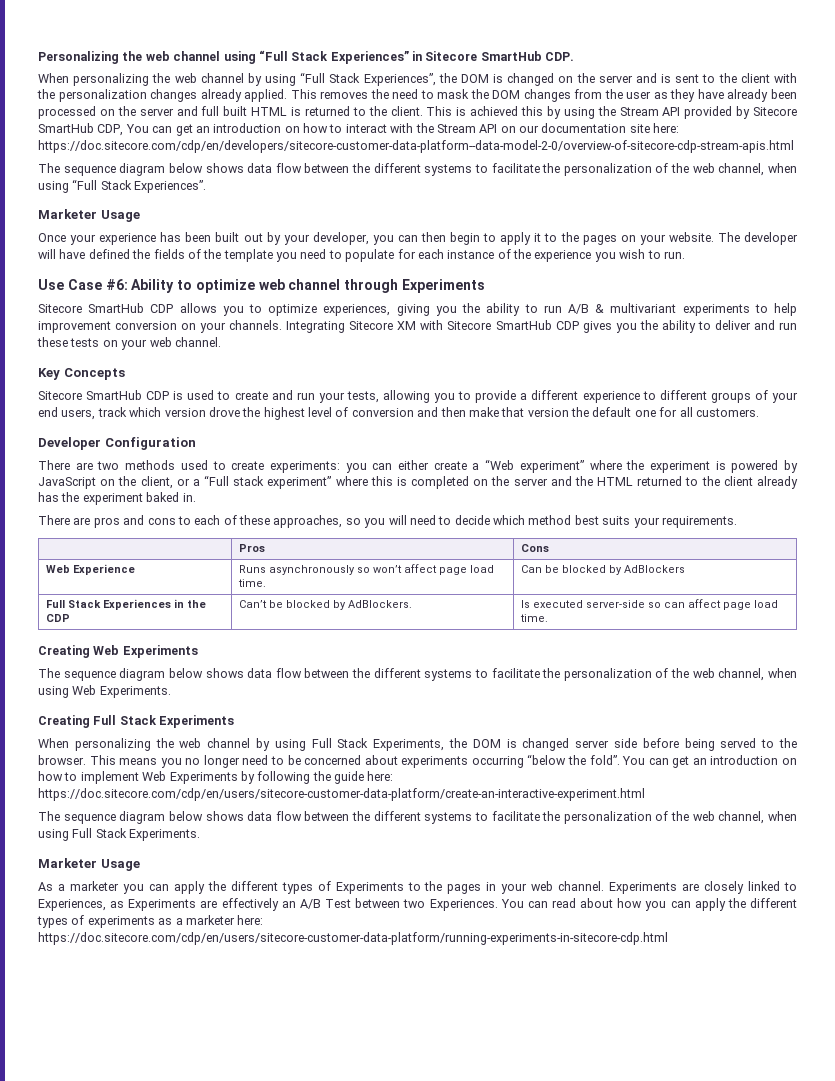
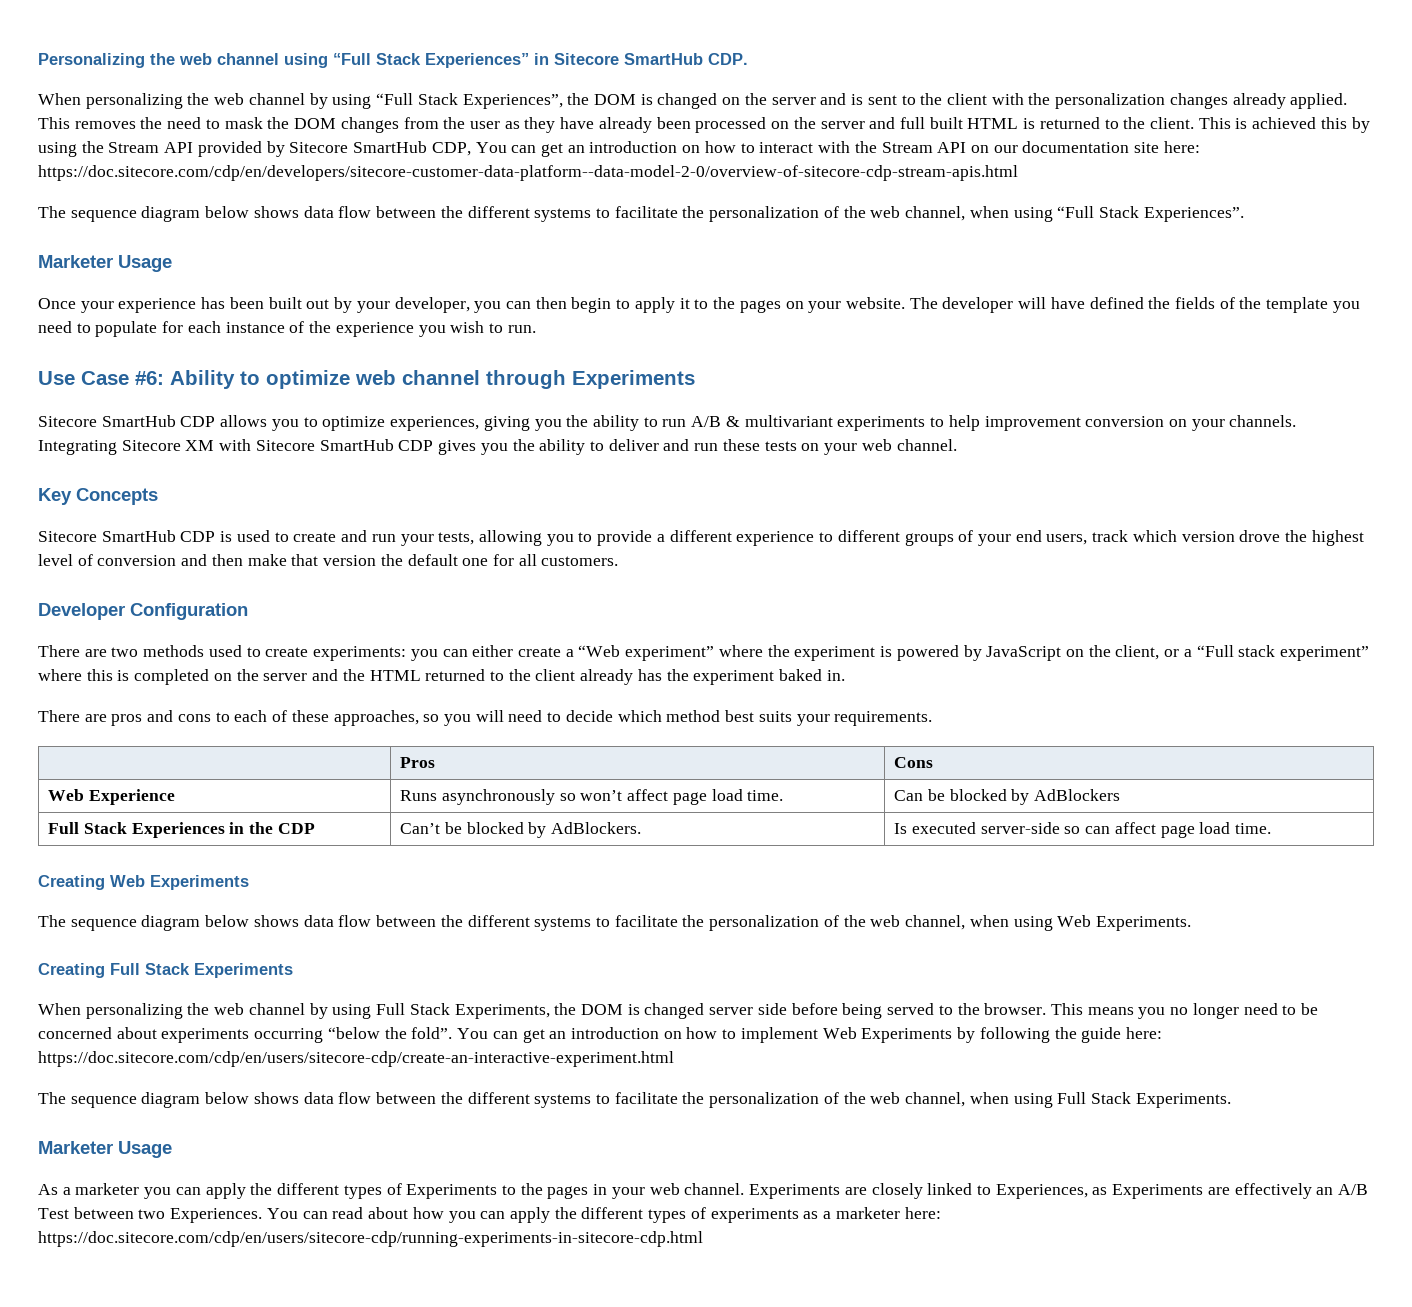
- You can get an introduction on how to implement Web Experiments by following the guide here: https://doc.sitecore.com/cdp/en/users/sitecore-customer-data-platform/create-an-interactive-experiment.html
+ You can get an introduction on how to implement Web Experiments by following the guide here: https://doc.sitecore.com/cdp/en/users/sitecore-cdp/create-an-interactive-experiment.html
- You can read about how you can apply the different types of experiments as a marketer here: https://doc.sitecore.com/cdp/en/users/sitecore-customer-data-platform/running-experiments-in-sitecore-cdp.html
+ You can read about how you can apply the different types of experiments as a marketer here: https://doc.sitecore.com/cdp/en/users/sitecore-cdp/running-experiments-in-sitecore-cdp.html

